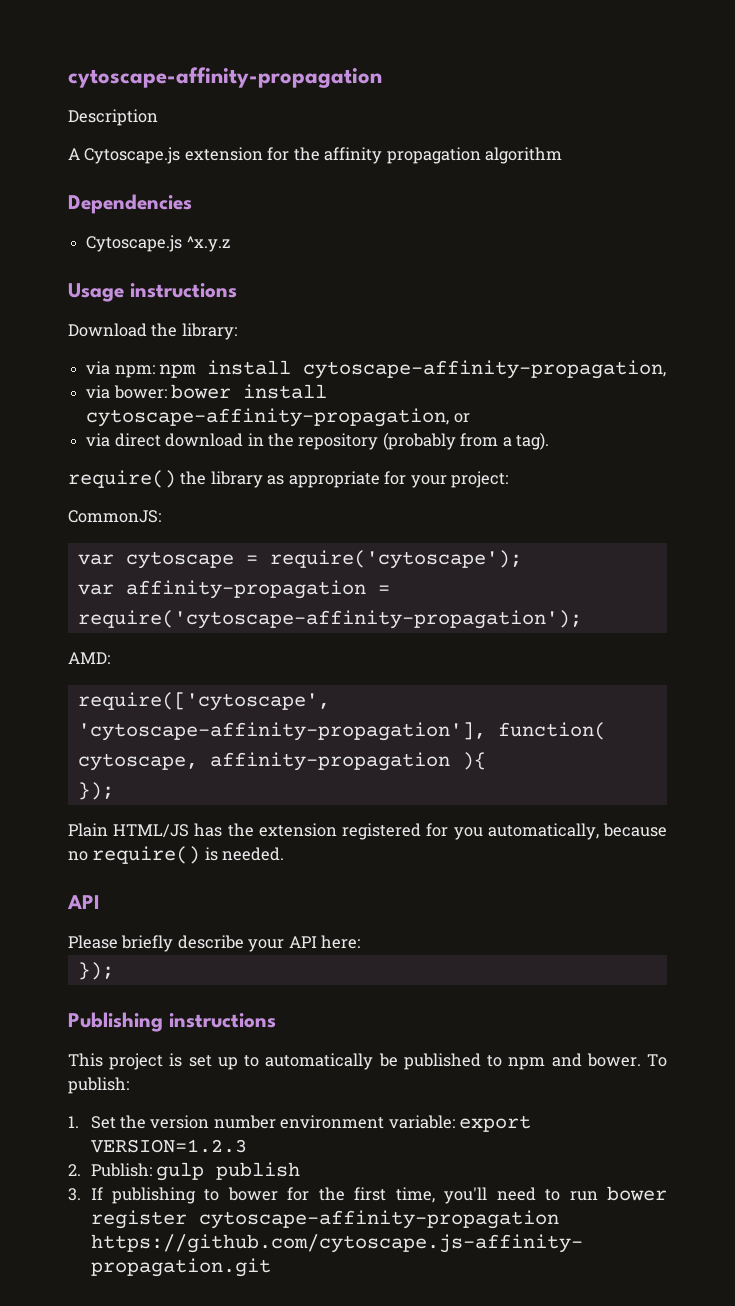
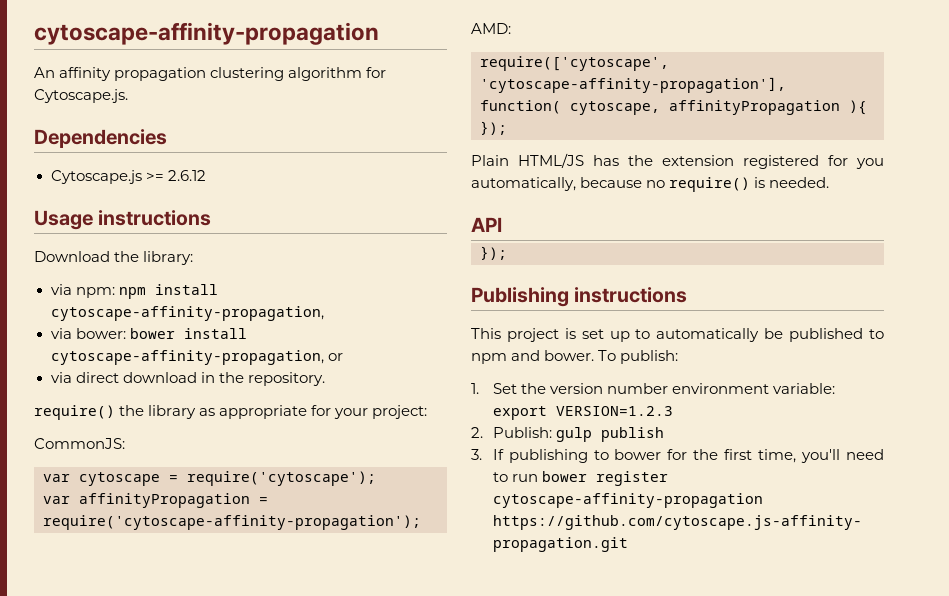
- Description
- A Cytoscape.js extension for the affinity propagation algorithm
+ An affinity propagation clustering algorithm for Cytoscape.js.
- Cytoscape.js ^x.y.z
+ Cytoscape.js >= 2.6.12
- via direct download in the repository (probably from a tag).
+ via direct download in the repository.
- var affinity-propagation = require('cytoscape-affinity-propagation');
+ var affinityPropagation = require('cytoscape-affinity-propagation');
- require(['cytoscape', 'cytoscape-affinity-propagation'], function( cytoscape, affinity-propagation ){
+ require(['cytoscape', 'cytoscape-affinity-propagation'], function( cytoscape, affinityPropagation ){
- Please briefly describe your API here:

